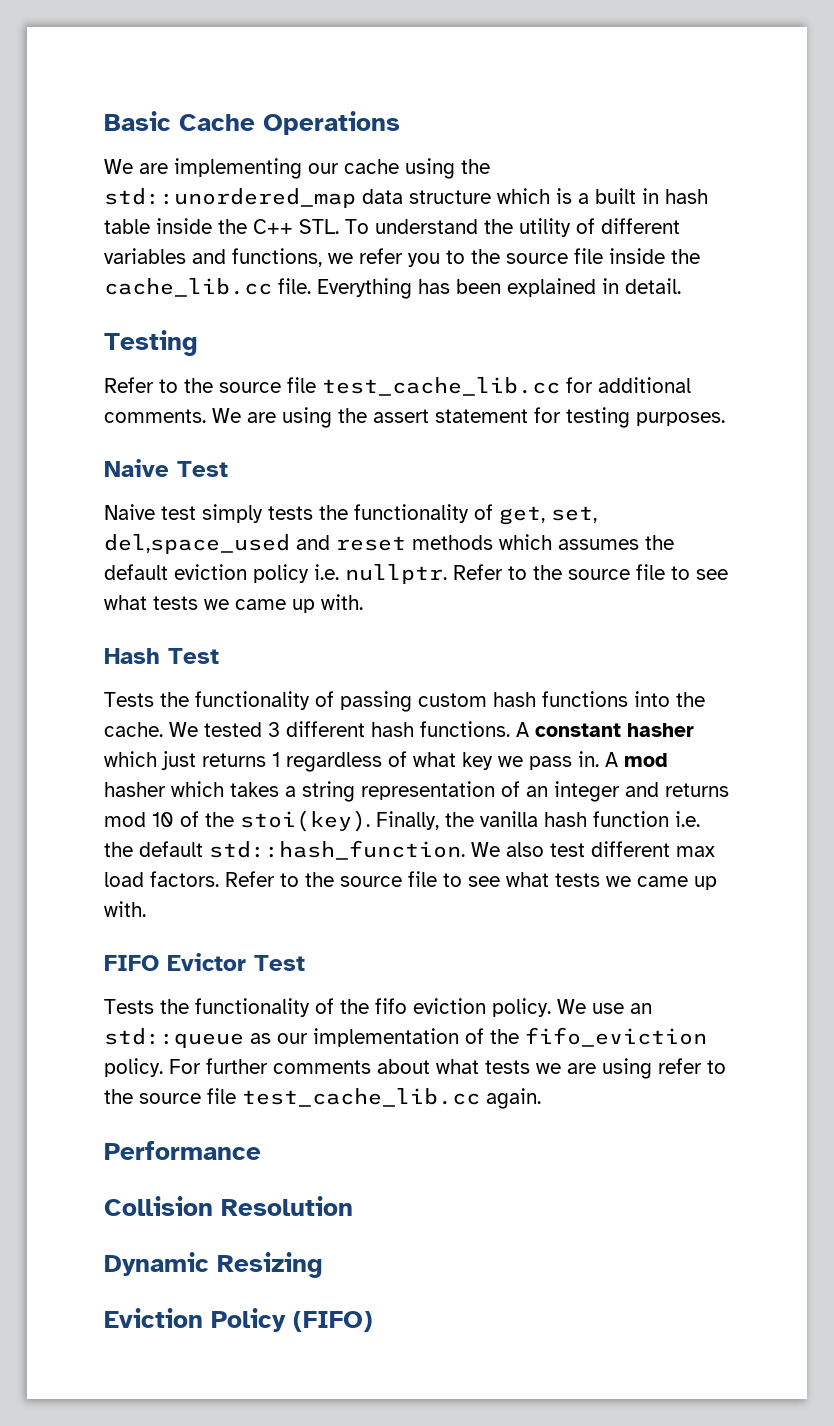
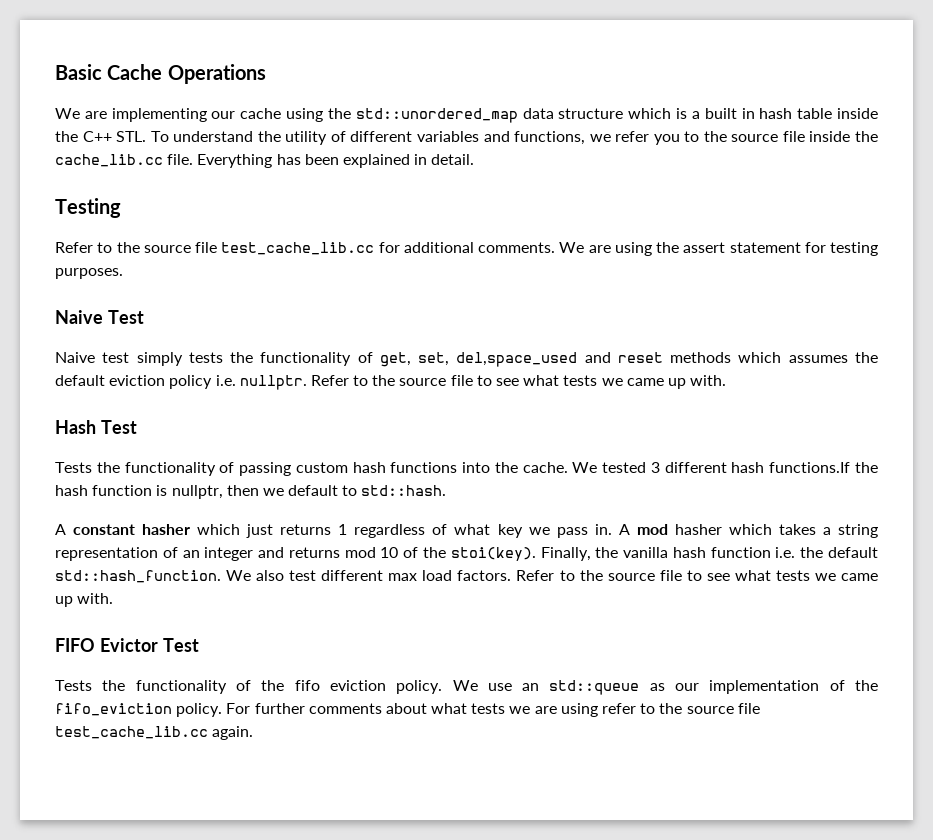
- We tested 3 different hash functions. A constant hasher which just returns 1 regardless of what key we pass in.
+ We tested 3 different hash functions.If the hash function is nullptr, then we default to std::hash.
+ A constant hasher which just returns 1 regardless of what key we pass in.
- Performance
- Collision Resolution
- Dynamic Resizing
- Eviction Policy (FIFO)

